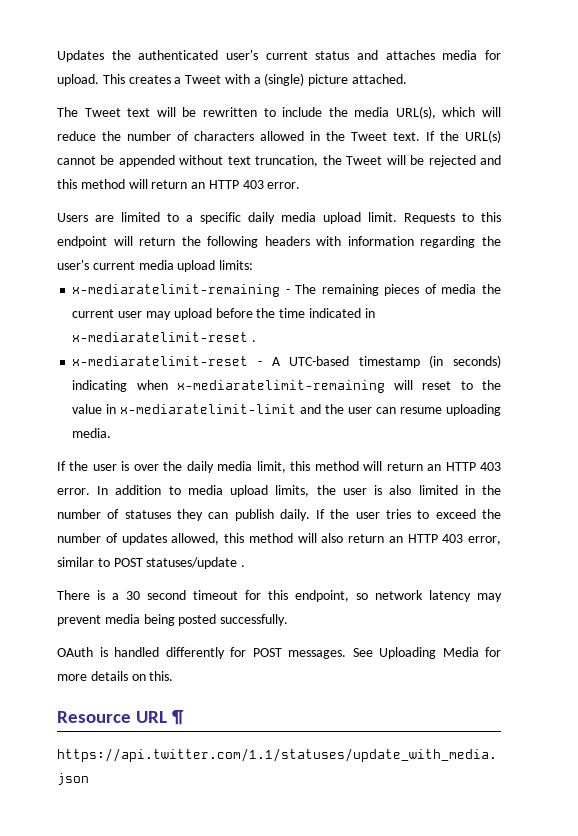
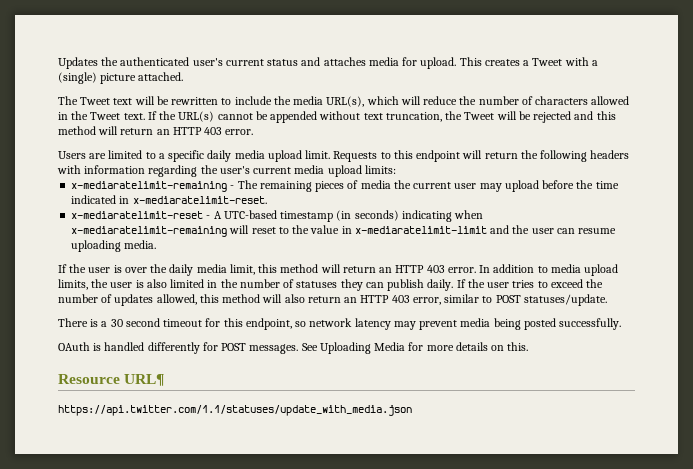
- x-mediaratelimit-remaining - The remaining pieces of media the current user may upload before the time indicated in x-mediaratelimit-reset .
+ x-mediaratelimit-remaining - The remaining pieces of media the current user may upload before the time indicated in x-mediaratelimit-reset.
- If the user tries to exceed the number of updates allowed, this method will also return an HTTP 403 error, similar to POST statuses/update .
+ If the user tries to exceed the number of updates allowed, this method will also return an HTTP 403 error, similar to POST statuses/update.
- Resource URL ¶
+ Resource URL¶

